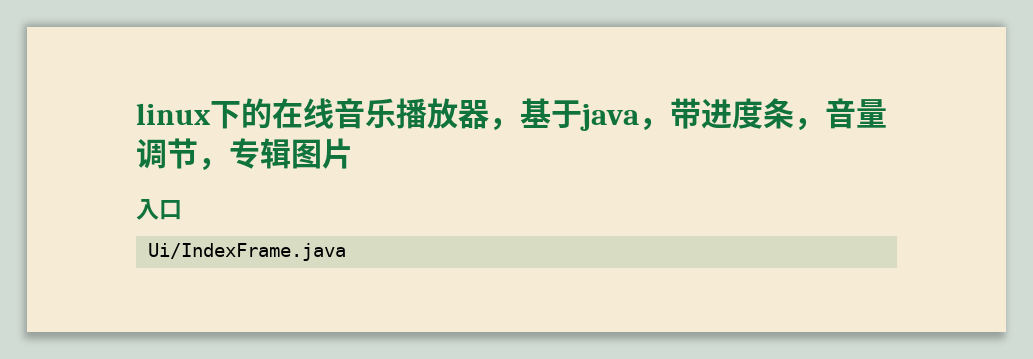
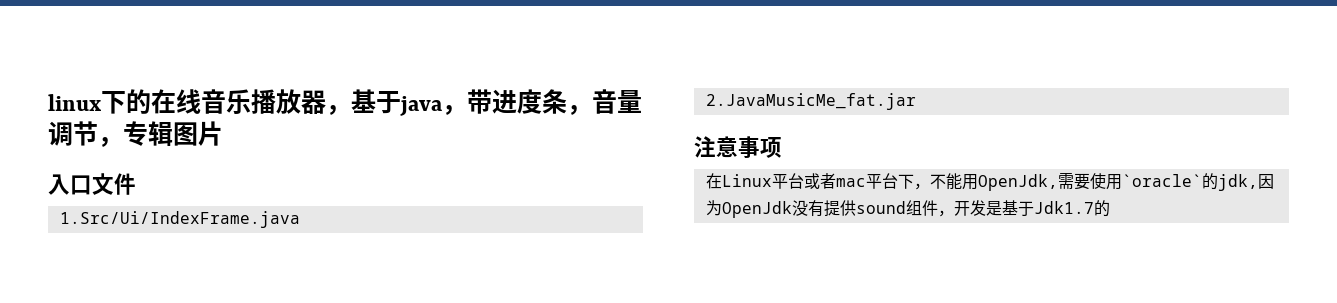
- 入口
- Ui/IndexFrame.java
+ 入口文件
+ 1.Src/Ui/IndexFrame.java
+ 2.JavaMusicMe_fat.jar
+ 注意事项
+ 在Linux平台或者mac平台下，不能用OpenJdk,需要使用`oracle`的jdk,因为OpenJdk没有提供sound组件，开发是基于Jdk1.7的

